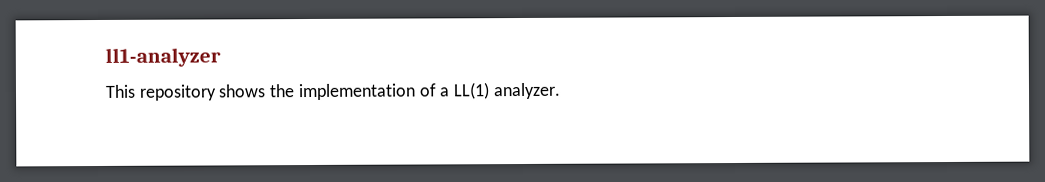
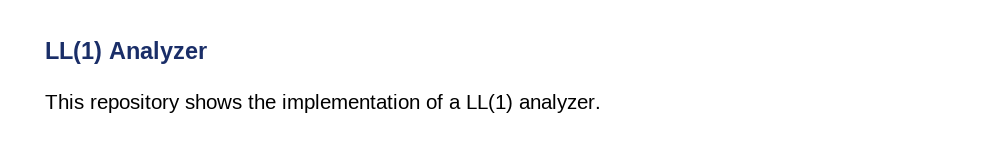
- ll1-analyzer
+ LL(1) Analyzer

